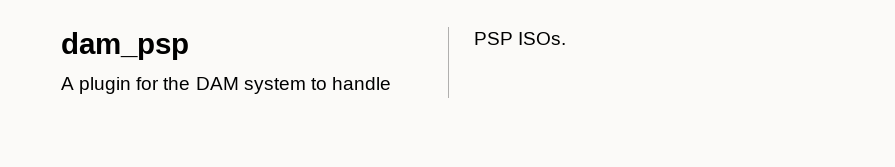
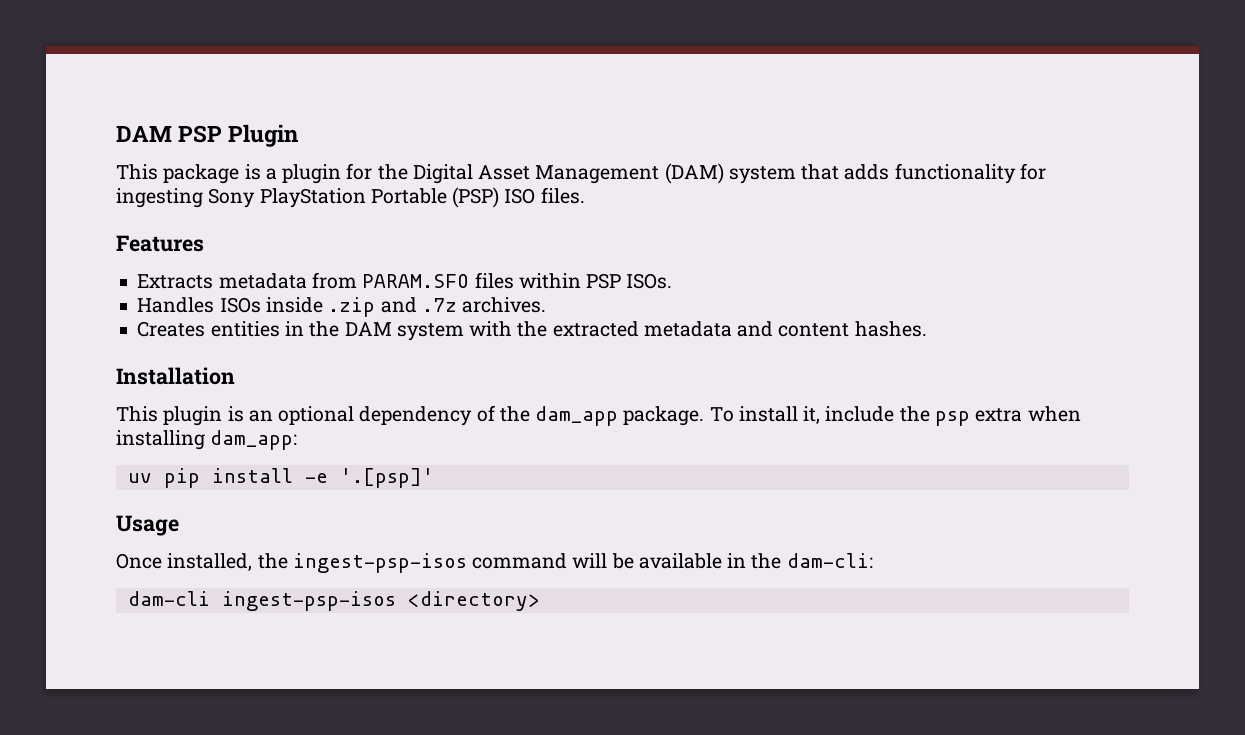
- dam_psp
- A plugin for the DAM system to handle PSP ISOs.
+ DAM PSP Plugin
+ This package is a plugin for the Digital Asset Management (DAM) system that adds functionality for ingesting Sony PlayStation Portable (PSP) ISO files.
+ Features
+ Extracts metadata from PARAM.SFO files within PSP ISOs.
+ Handles ISOs inside .zip and .7z archives.
+ Creates entities in the DAM system with the extracted metadata and content hashes.
+ Installation
+ This plugin is an optional dependency of the dam_app package. To install it, include the psp extra when installing dam_app:
+ uv pip install -e '.[psp]'
+ Usage
+ Once installed, the ingest-psp-isos command will be available in the dam-cli:
+ dam-cli ingest-psp-isos <directory>

